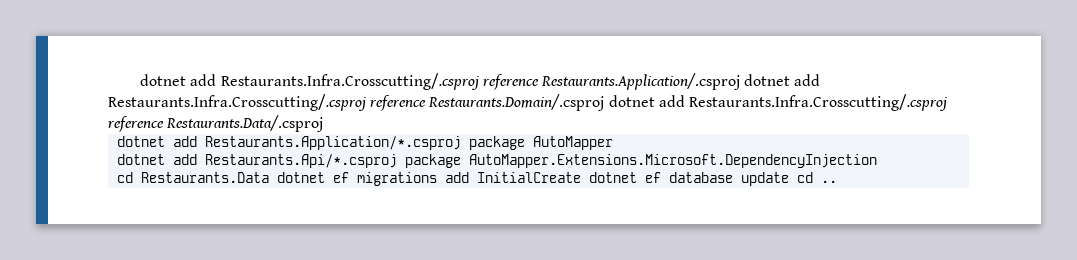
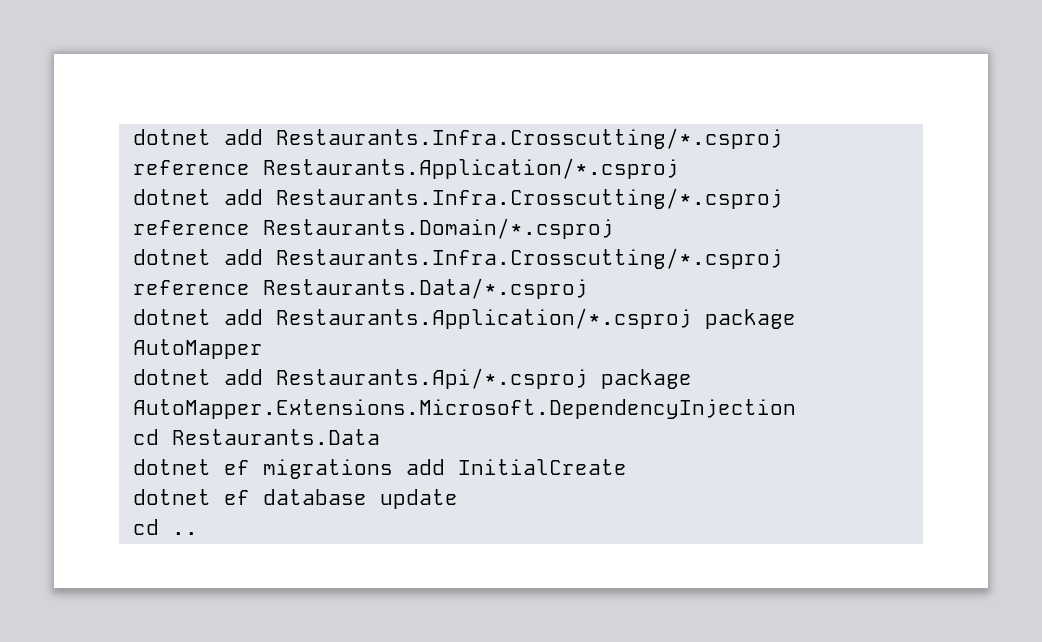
- dotnet add Restaurants.Infra.Crosscutting/.csproj reference Restaurants.Application/.csproj dotnet add Restaurants.Infra.Crosscutting/.csproj reference Restaurants.Domain/.csproj dotnet add Restaurants.Infra.Crosscutting/.csproj reference Restaurants.Data/.csproj
+ dotnet add Restaurants.Infra.Crosscutting/*.csproj reference Restaurants.Application/*.csproj
+ dotnet add Restaurants.Infra.Crosscutting/*.csproj reference Restaurants.Domain/*.csproj
+ dotnet add Restaurants.Infra.Crosscutting/*.csproj reference Restaurants.Data/*.csproj
- cd Restaurants.Data dotnet ef migrations add InitialCreate dotnet ef database update cd ..
+ cd Restaurants.Data
+ dotnet ef migrations add InitialCreate
+ dotnet ef database update
+ cd ..

